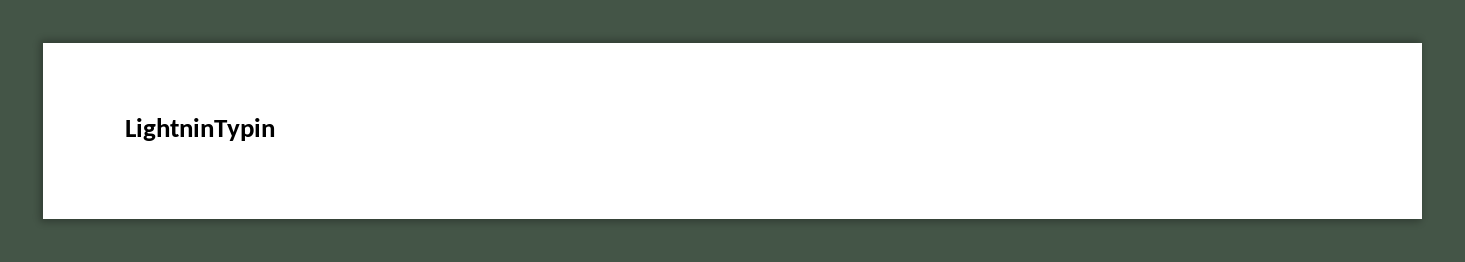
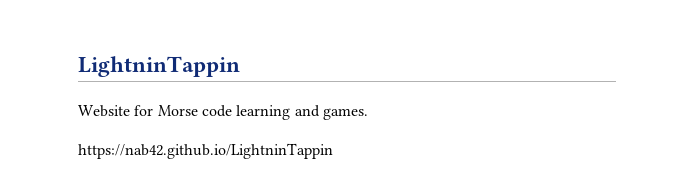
- LightninTypin
+ LightninTappin
+ Website for Morse code learning and games.
+ https://nab42.github.io/LightninTappin

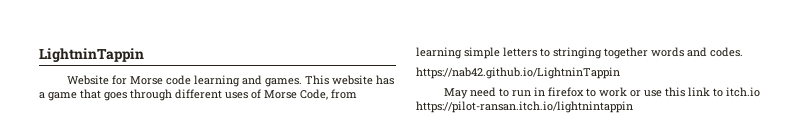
- Website for Morse code learning and games.
+ Website for Morse code learning and games. This website has a game that goes through different uses of Morse Code, from learning simple letters to stringing together words and codes.
  https://nab42.github.io/LightninTappin
+ May need to run in firefox to work or use this link to itch.io https://pilot-ransan.itch.io/lightnintappin

